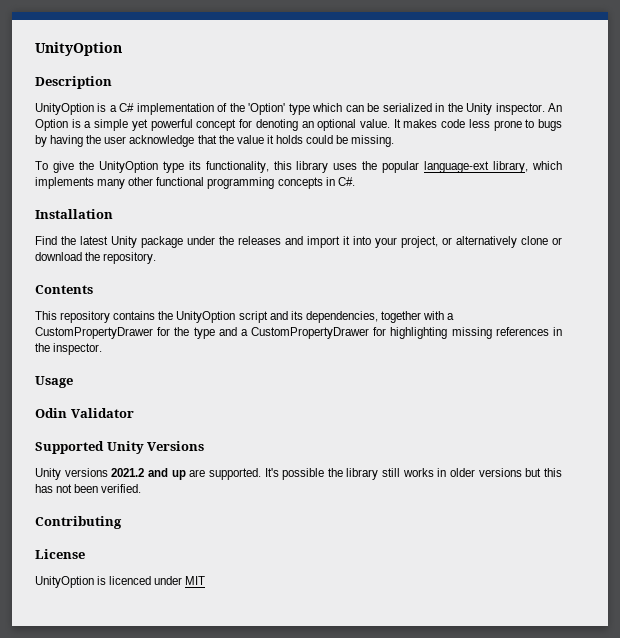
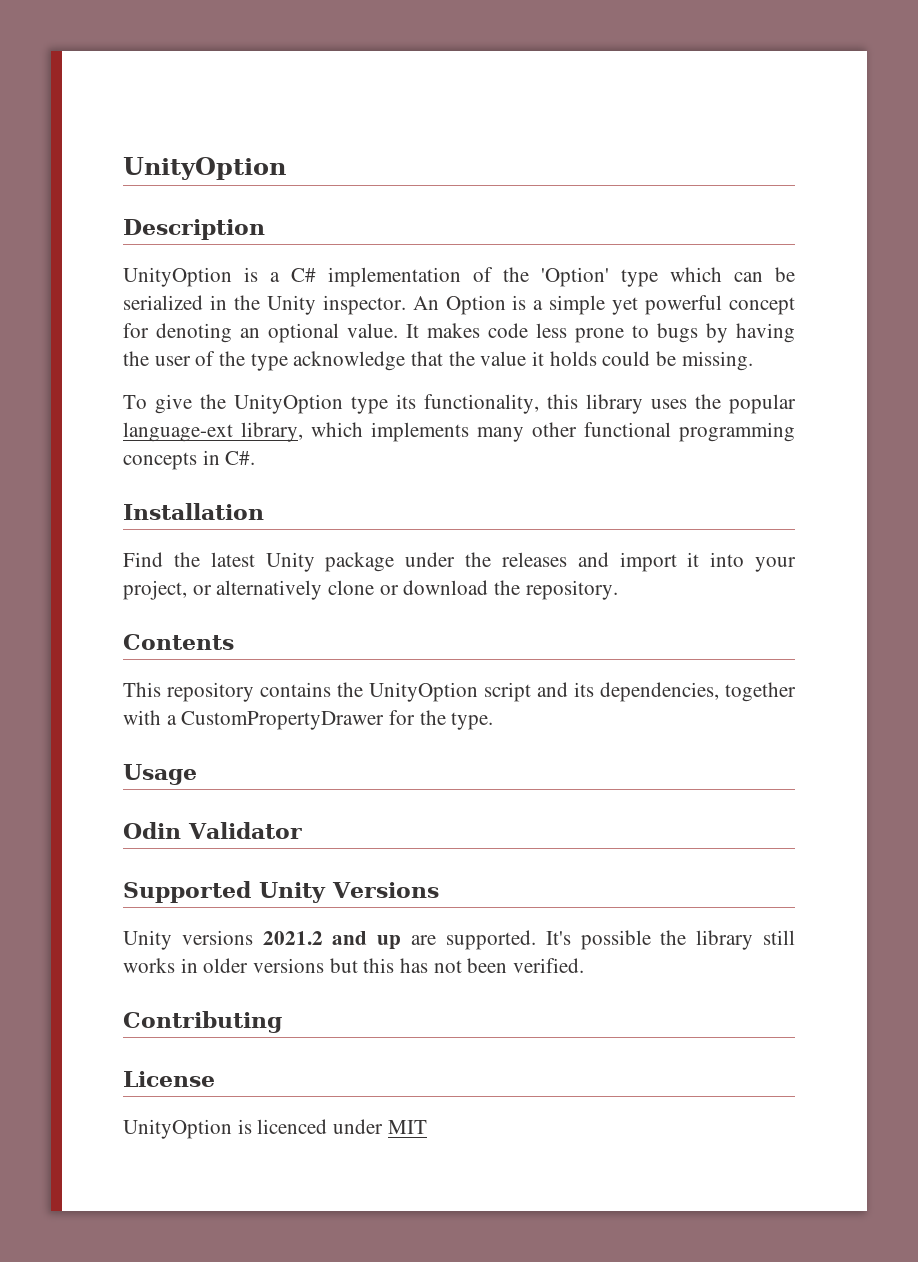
- It makes code less prone to bugs by having the user acknowledge that the value it holds could be missing.
+ It makes code less prone to bugs by having the user of the type acknowledge that the value it holds could be missing.
- This repository contains the UnityOption script and its dependencies, together with a CustomPropertyDrawer for the type and a CustomPropertyDrawer for highlighting missing references in the inspector.
+ This repository contains the UnityOption script and its dependencies, together with a CustomPropertyDrawer for the type.

